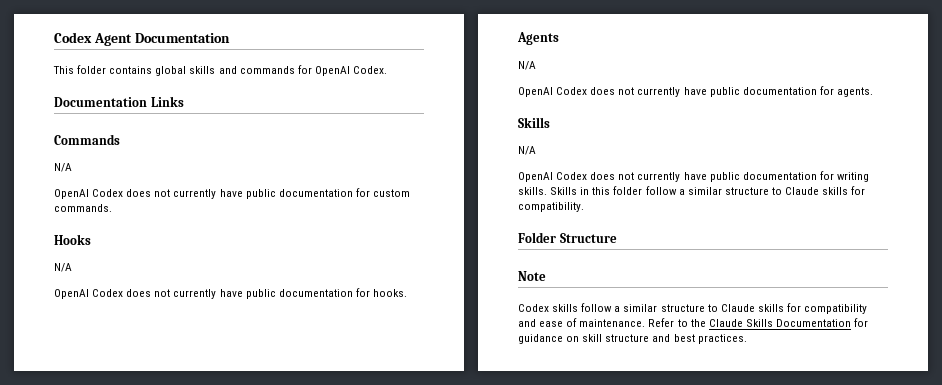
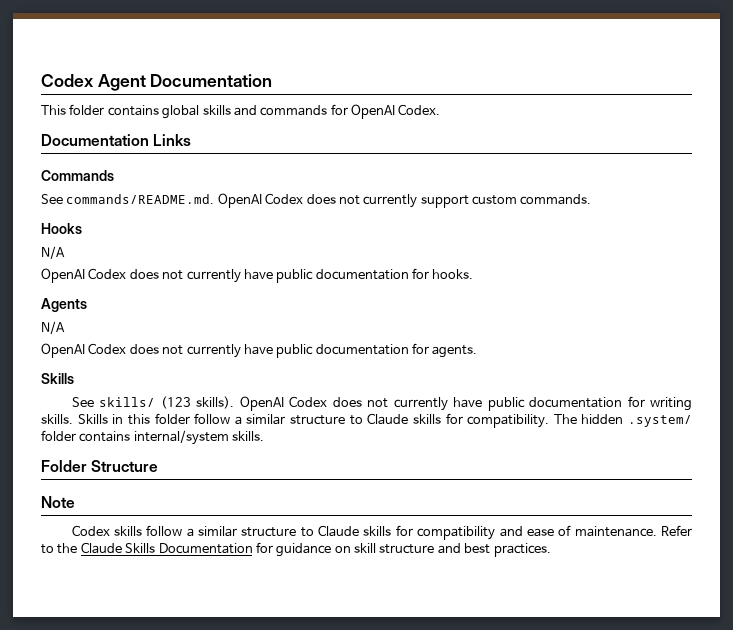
  Commands
- N/A
- OpenAI Codex does not currently have public documentation for custom commands.
+ See commands/README.md. OpenAI Codex does not currently support custom commands.
  OpenAI Codex does not currently have public documentation for agents.
  Skills
- N/A
- OpenAI Codex does not currently have public documentation for writing skills.
+ See skills/ (123 skills). OpenAI Codex does not currently have public documentation for writing skills.
+ The hidden .system/ folder contains internal/system skills.

